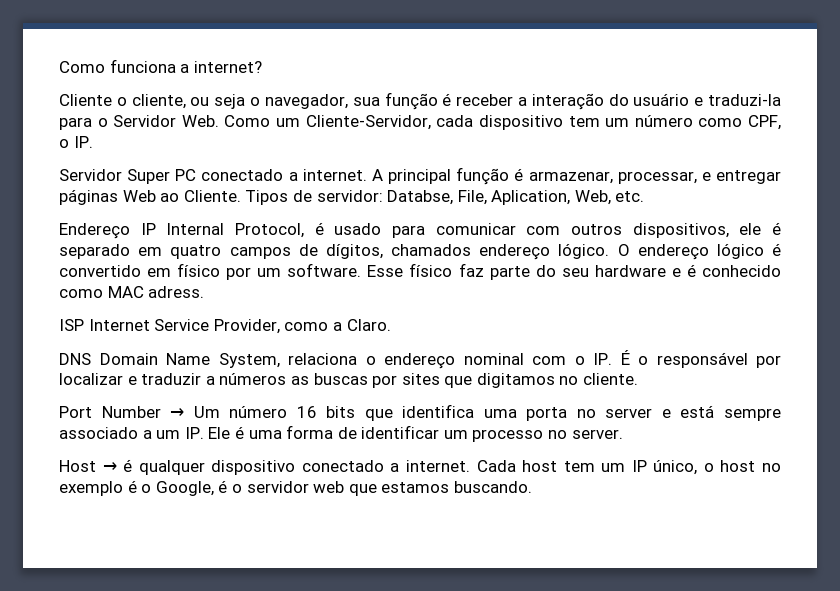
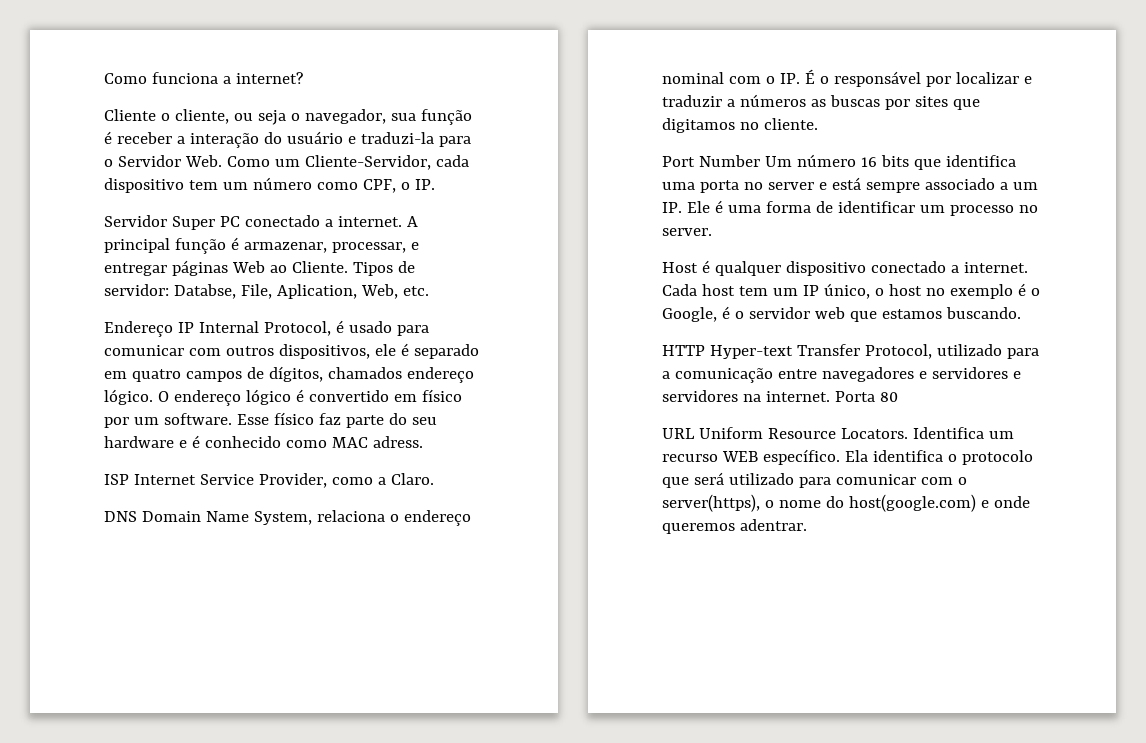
- Port Number → Um número 16 bits que identifica uma porta no server e está sempre associado a um IP. Ele é uma forma de identificar um processo no server.
+ Port Number Um número 16 bits que identifica uma porta no server e está sempre associado a um IP. Ele é uma forma de identificar um processo no server.
- Host → é qualquer dispositivo conectado a internet.
+ Host é qualquer dispositivo conectado a internet.
+ HTTP Hyper-text Transfer Protocol, utilizado para a comunicação entre navegadores e servidores e servidores na internet. Porta 80
+ URL Uniform Resource Locators. Identifica um recurso WEB específico. Ela identifica o protocolo que será utilizado para comunicar com o server(https), o nome do host(google.com) e onde queremos adentrar.

